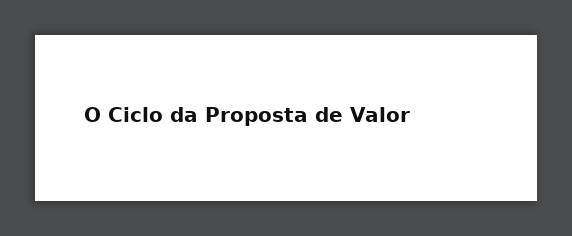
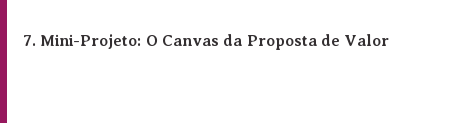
- O Ciclo da Proposta de Valor
+ 7. Mini-Projeto: O Canvas da Proposta de Valor

